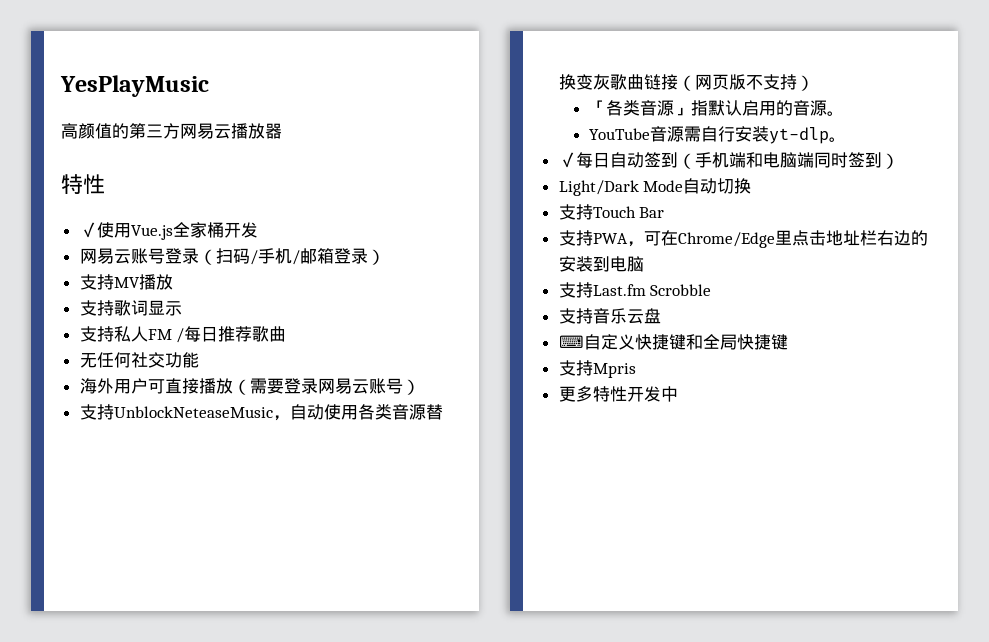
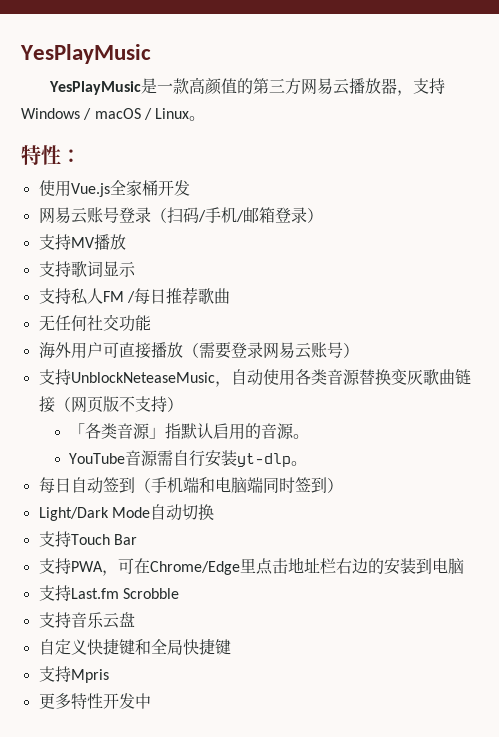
- 高颜值的第三方网易云播放器
- 特性
- ✓使用Vue.js全家桶开发
+ YesPlayMusic是一款高颜值的第三方网易云播放器，支持Windows / macOS / Linux。
+ 特性：
+ 使用Vue.js全家桶开发
- ✓每日自动签到（手机端和电脑端同时签到）
+ 每日自动签到（手机端和电脑端同时签到）
- ⌨自定义快捷键和全局快捷键
+ 自定义快捷键和全局快捷键

